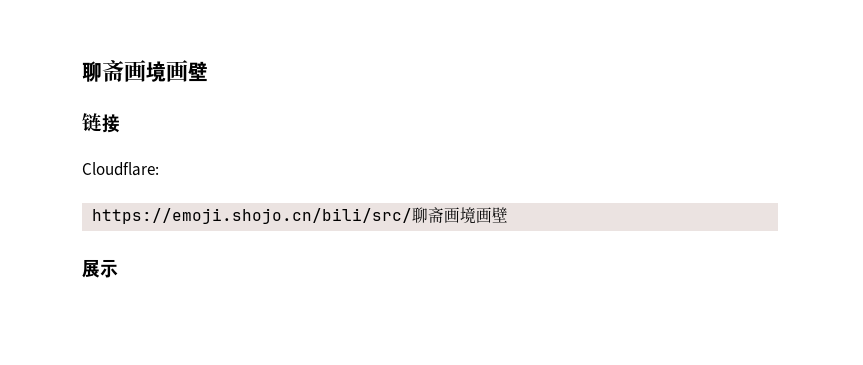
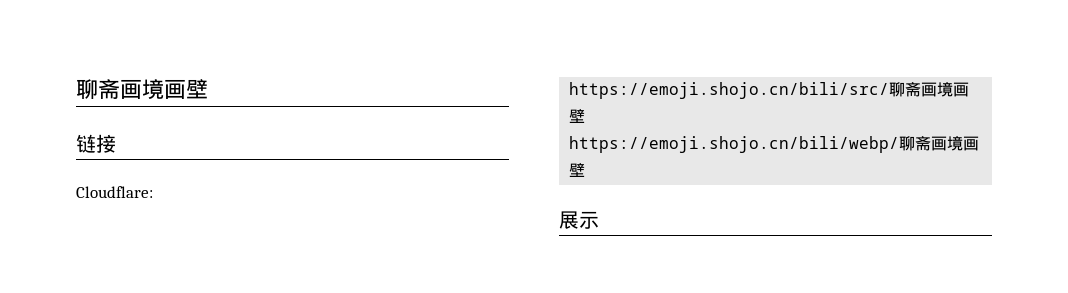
+ https://emoji.shojo.cn/bili/webp/聊斋画境画壁

